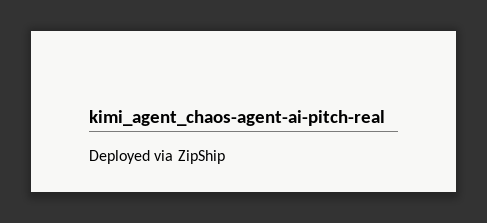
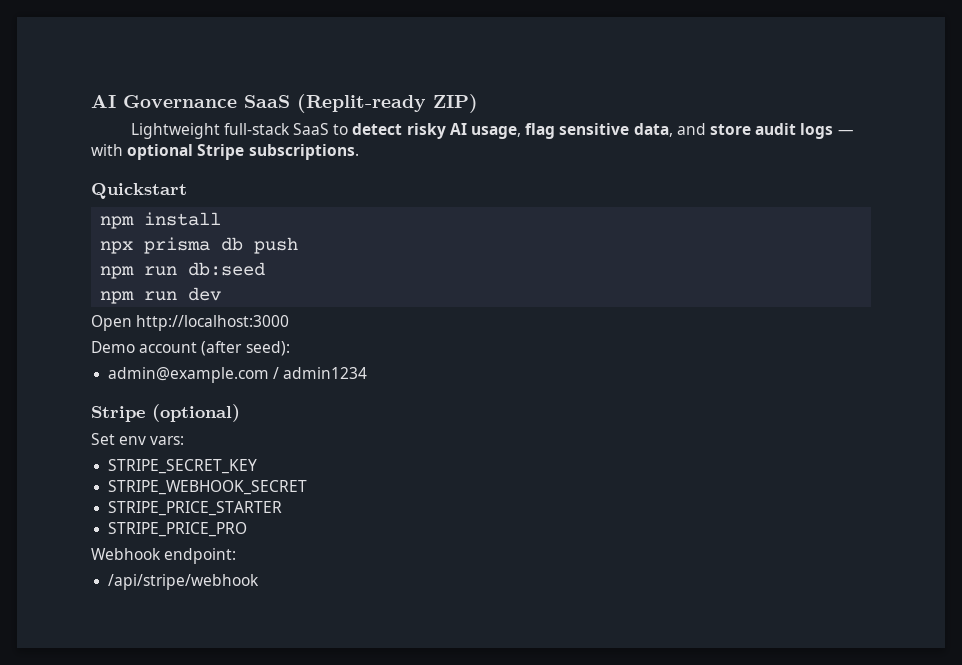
- kimi_agent_chaos-agent-ai-pitch-real
- Deployed via ZipShip
+ AI Governance SaaS (Replit-ready ZIP)
+ Lightweight full-stack SaaS to detect risky AI usage, flag sensitive data, and store audit logs — with optional Stripe subscriptions.
+ Quickstart
+ npm install
+ npx prisma db push
+ npm run db:seed
+ npm run dev
+ Open http://localhost:3000
+ Demo account (after seed):
+ admin@example.com / admin1234
+ Stripe (optional)
+ Set env vars:
+ STRIPE_SECRET_KEY
+ STRIPE_WEBHOOK_SECRET
+ STRIPE_PRICE_STARTER
+ STRIPE_PRICE_PRO
+ Webhook endpoint:
+ /api/stripe/webhook

